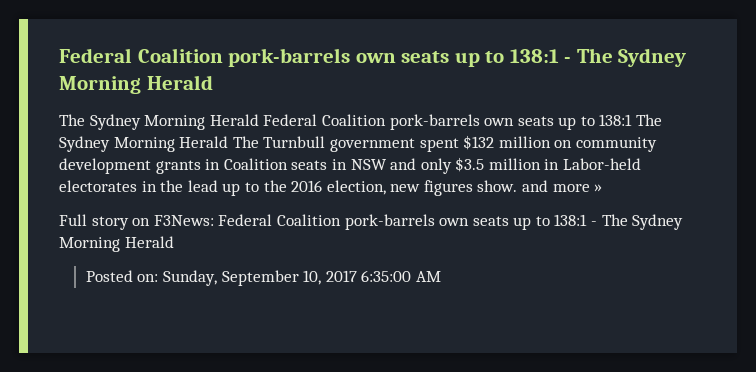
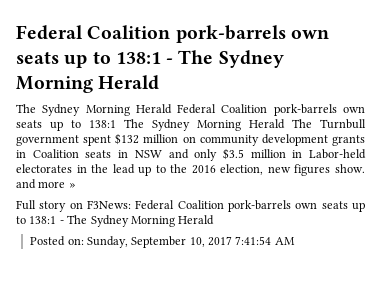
- Posted on: Sunday, September 10, 2017 6:35:00 AM
+ Posted on: Sunday, September 10, 2017 7:41:54 AM

